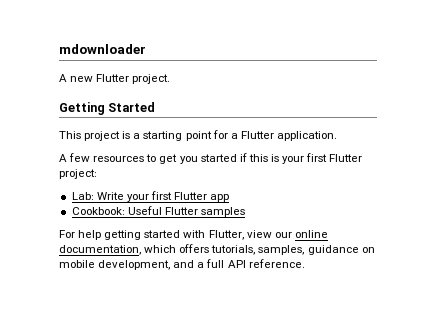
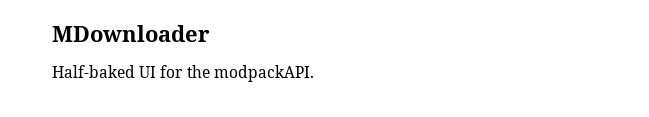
- mdownloader
- A new Flutter project.
- Getting Started
- This project is a starting point for a Flutter application.
- A few resources to get you started if this is your first Flutter project:
- Lab: Write your first Flutter app
- Cookbook: Useful Flutter samples
- For help getting started with Flutter, view our online documentation, which offers tutorials, samples, guidance on mobile development, and a full API reference.
+ MDownloader
+ Half-baked UI for the modpackAPI.

